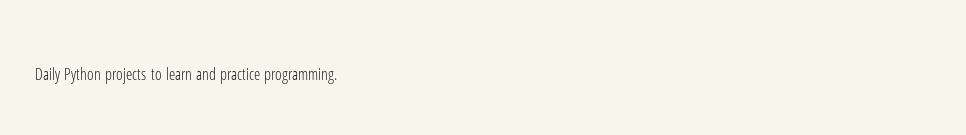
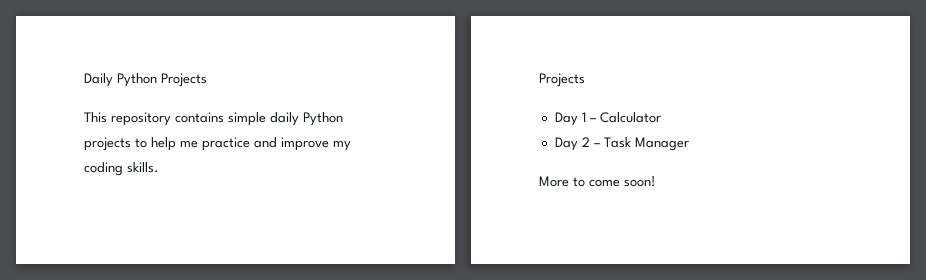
- Daily Python projects to learn and practice programming.
+ Daily Python Projects
+ This repository contains simple daily Python projects to help me practice and improve my coding skills.
+ Projects
+ Day 1 – Calculator
+ Day 2 – Task Manager
+ More to come soon!

